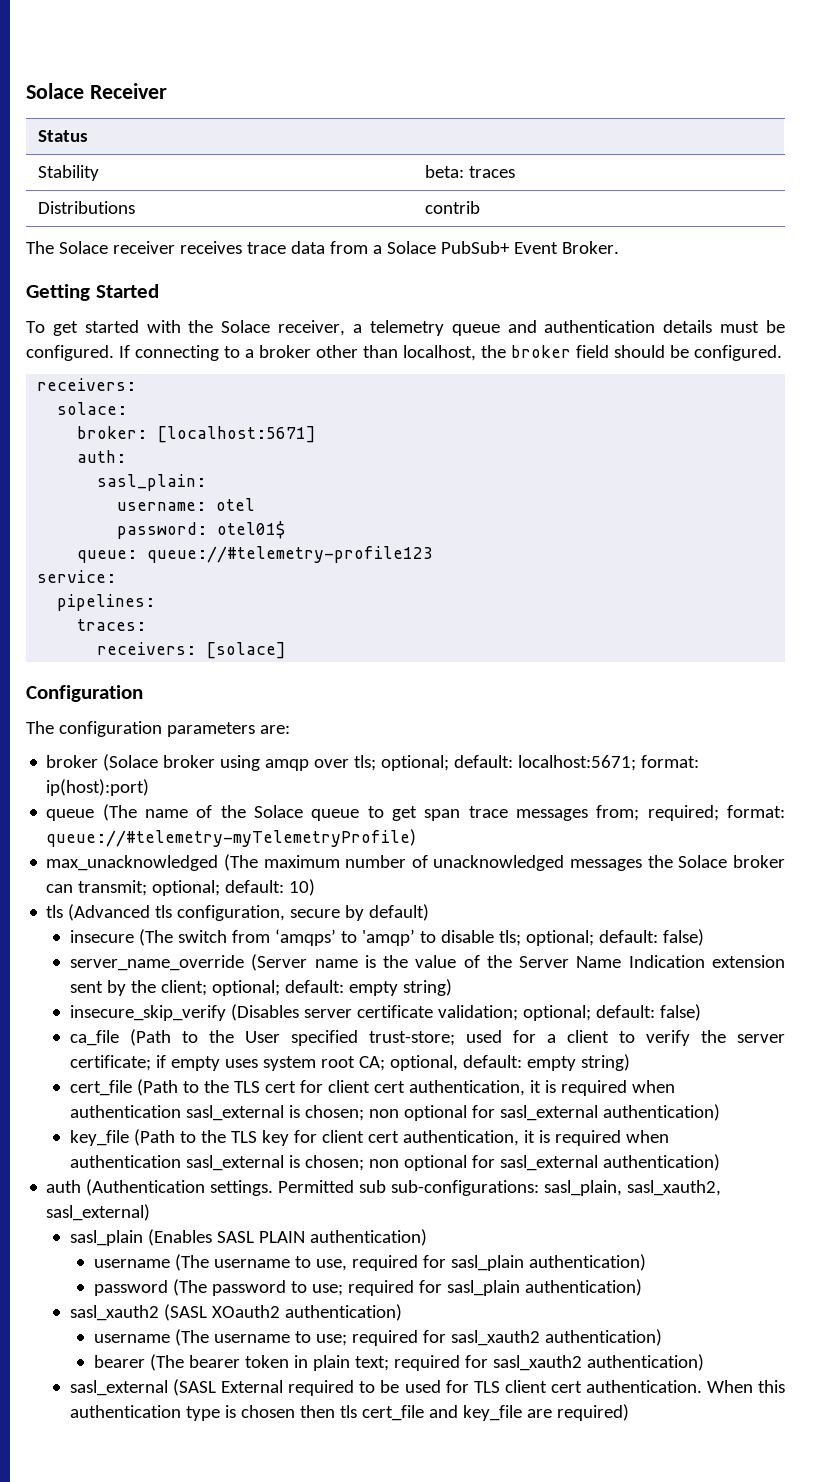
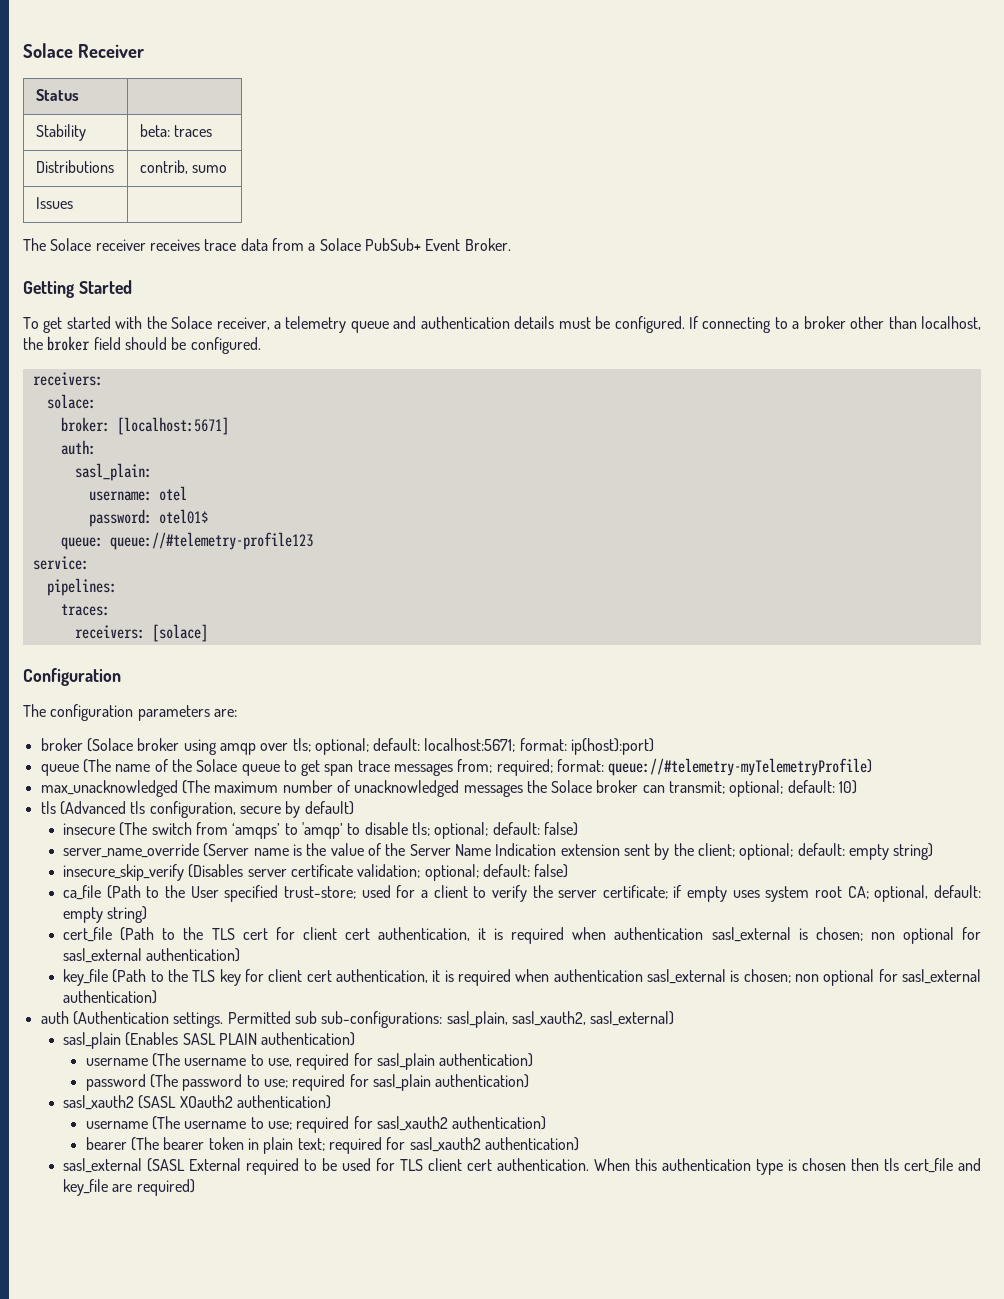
- Distributions | contrib
+ Distributions | contrib, sumo
+ Issues |

